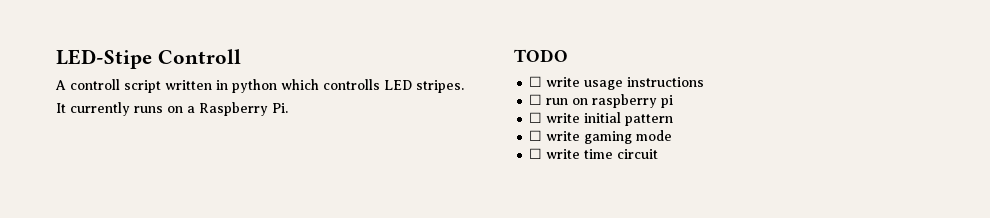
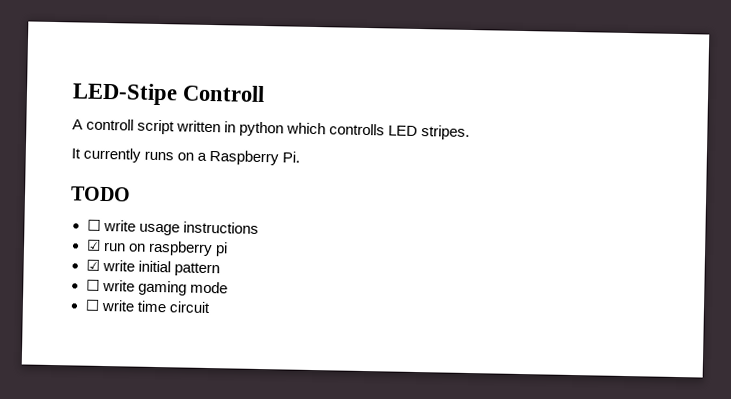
- ☐ run on raspberry pi
+ ☑ run on raspberry pi
- ☐ write initial pattern
+ ☑ write initial pattern

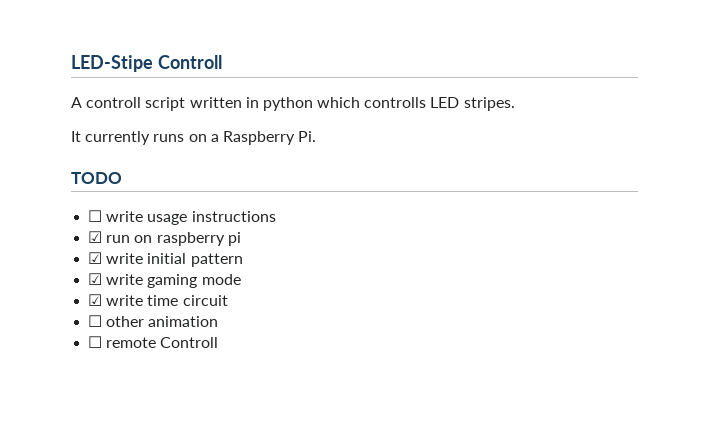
- ☐ write gaming mode
+ ☑ write gaming mode
- ☐ write time circuit
+ ☑ write time circuit
+ ☐ other animation
+ ☐ remote Controll

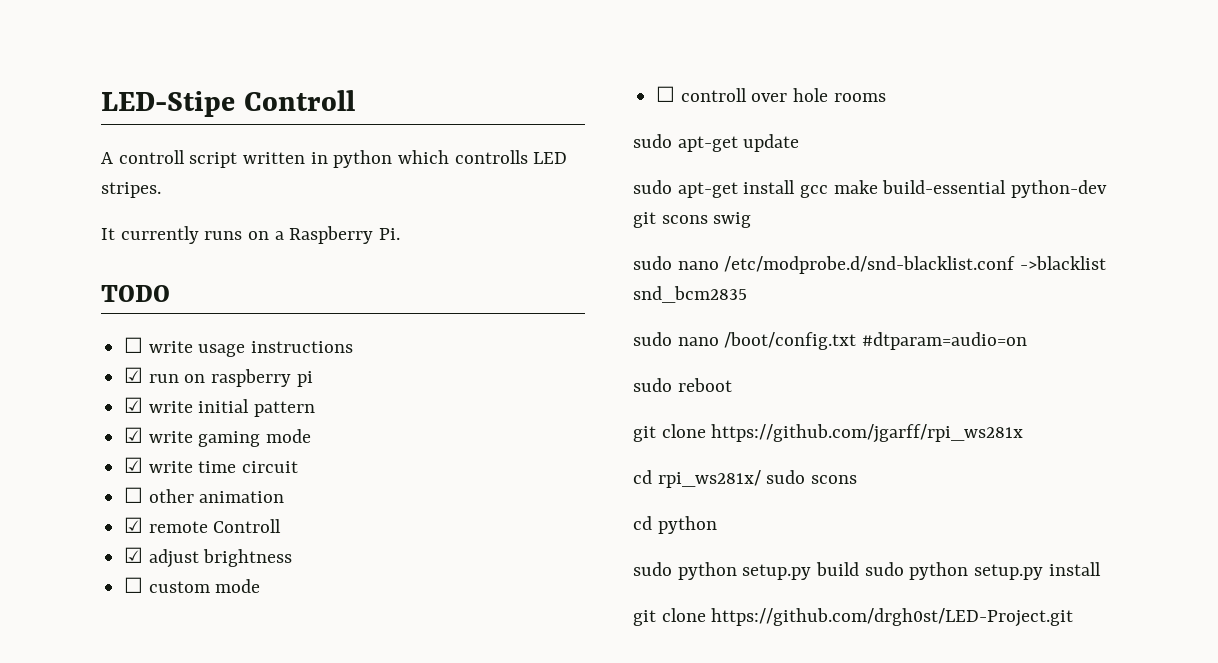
- ☐ remote Controll
+ ☑ remote Controll
+ ☑ adjust brightness
+ ☐ custom mode
+ ☐ controll over hole rooms
+ sudo apt-get update
+ sudo apt-get install gcc make build-essential python-dev git scons swig
+ sudo nano /etc/modprobe.d/snd-blacklist.conf ->blacklist snd_bcm2835
+ sudo nano /boot/config.txt #dtparam=audio=on
+ sudo reboot
+ git clone https://github.com/jgarff/rpi_ws281x
+ cd rpi_ws281x/ sudo scons
+ cd python
+ sudo python setup.py build sudo python setup.py install
+ git clone https://github.com/drgh0st/LED-Project.git

